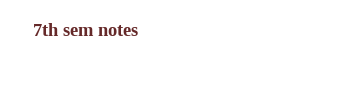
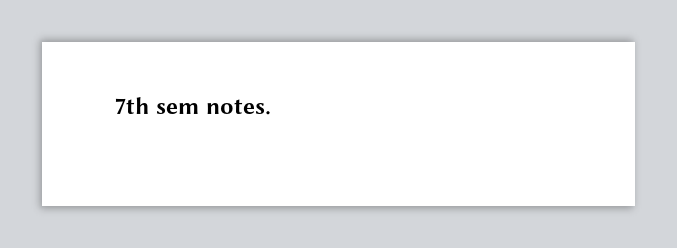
- 7th sem notes
+ 7th sem notes.

